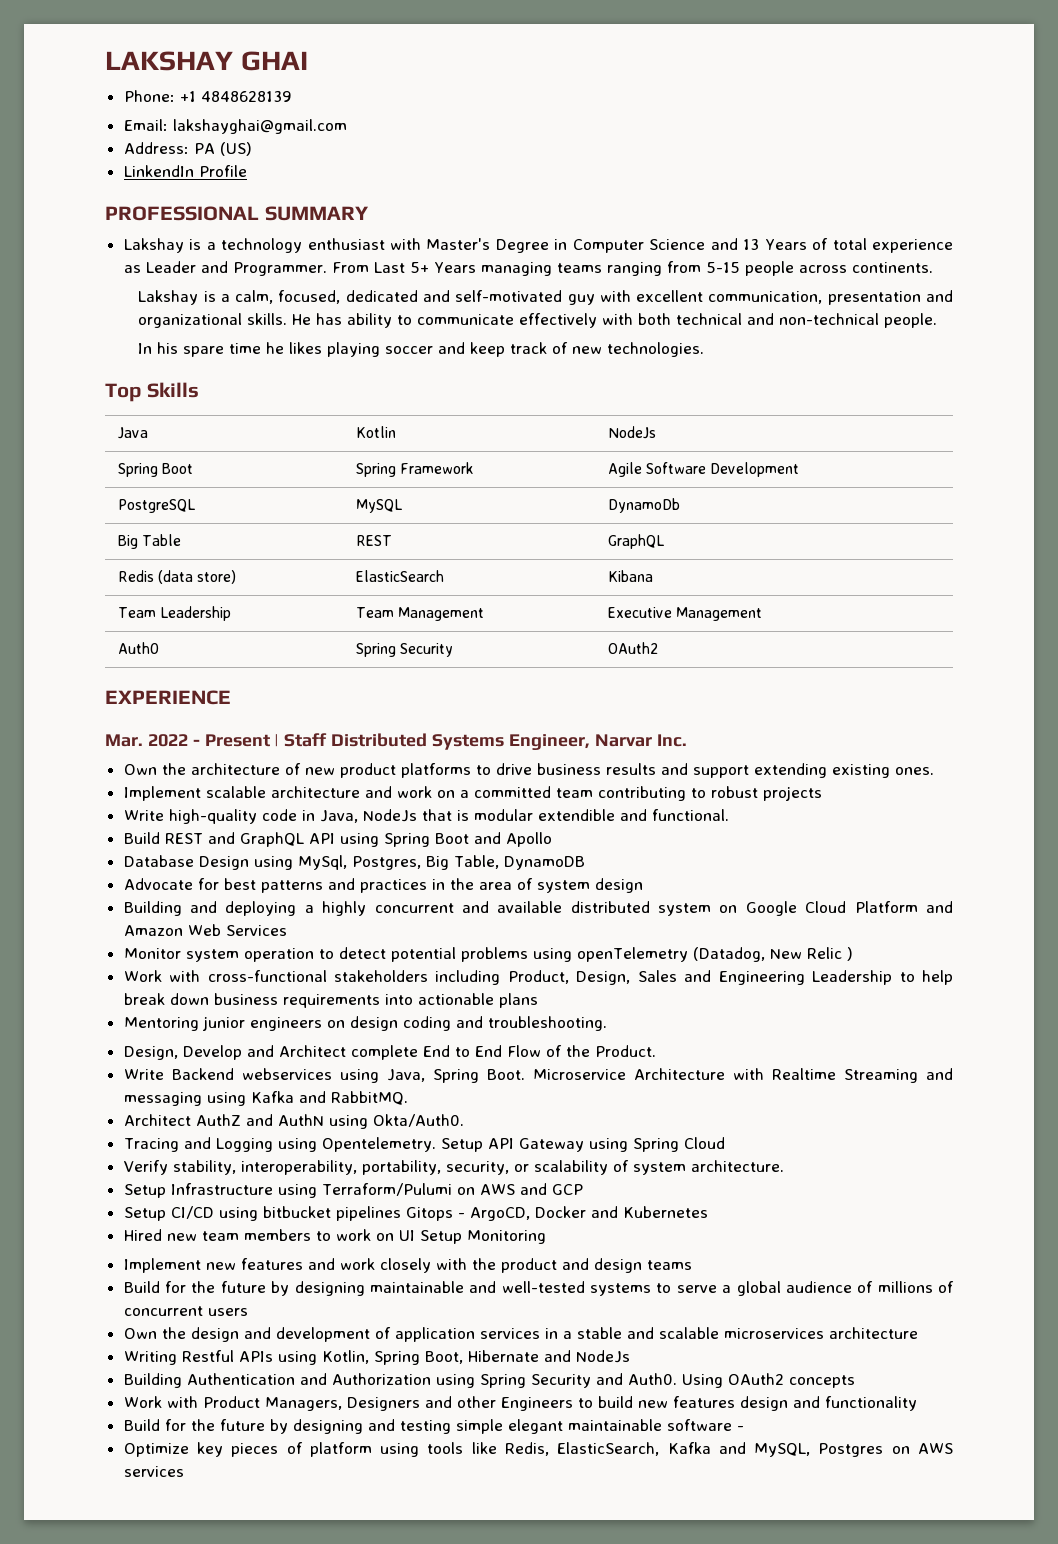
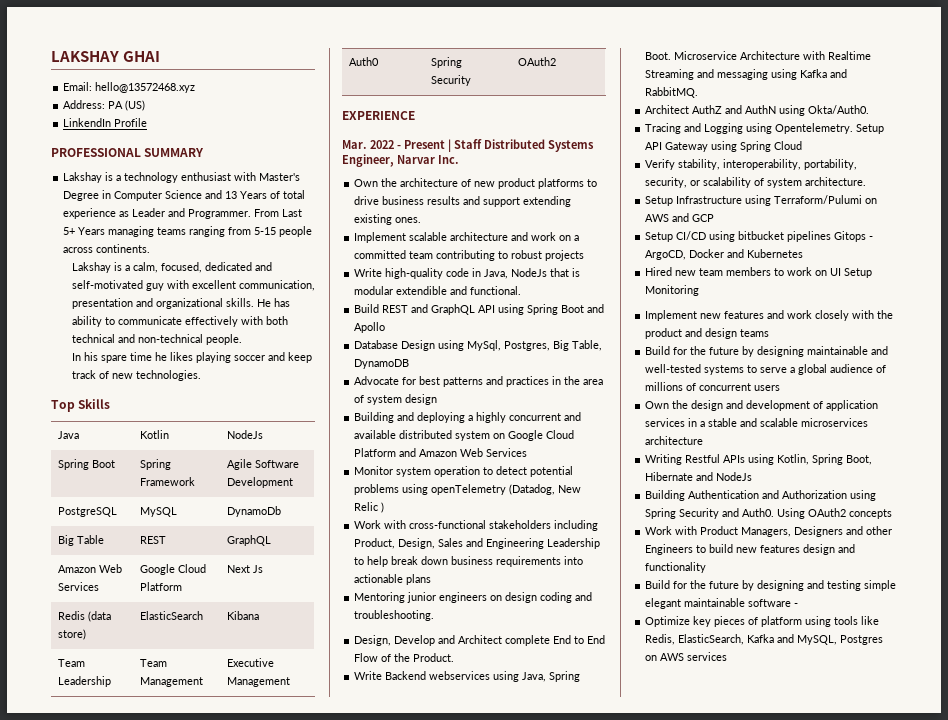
- Phone: +1 4848628139
- Email: lakshayghai@gmail.com
+ Email: hello@13572468.xyz
+ Amazon Web Services | Google Cloud Platform | Next Js

